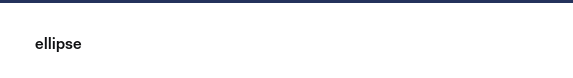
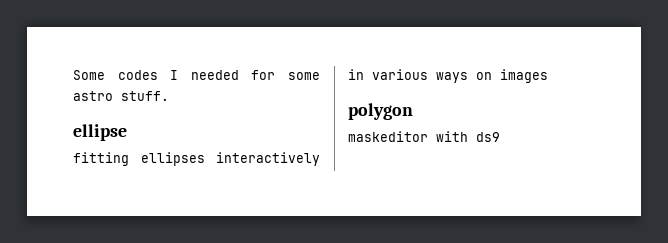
+ Some codes I needed for some astro stuff.
  ellipse
+ fitting ellipses interactively in various ways on images
+ polygon
+ maskeditor with ds9

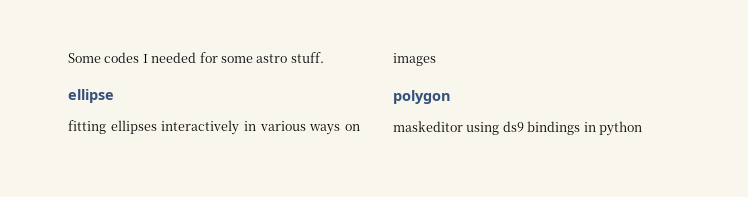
- maskeditor with ds9
+ maskeditor using ds9 bindings in python

